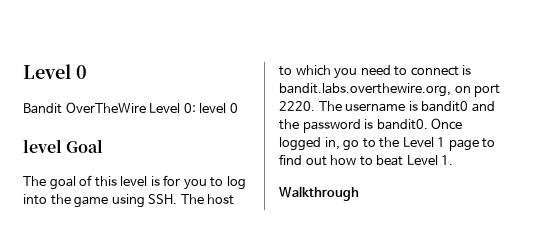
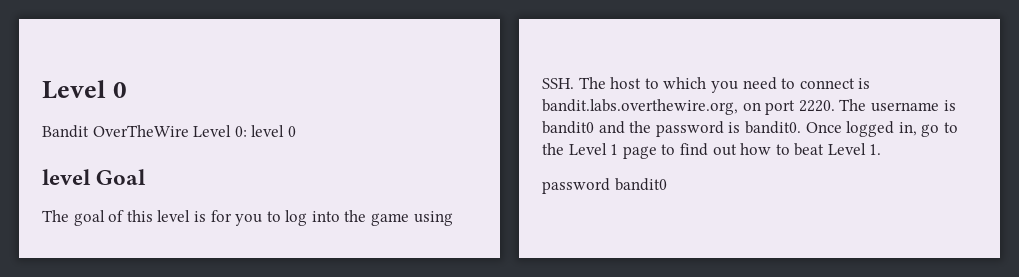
- Walkthrough
+ password bandit0

